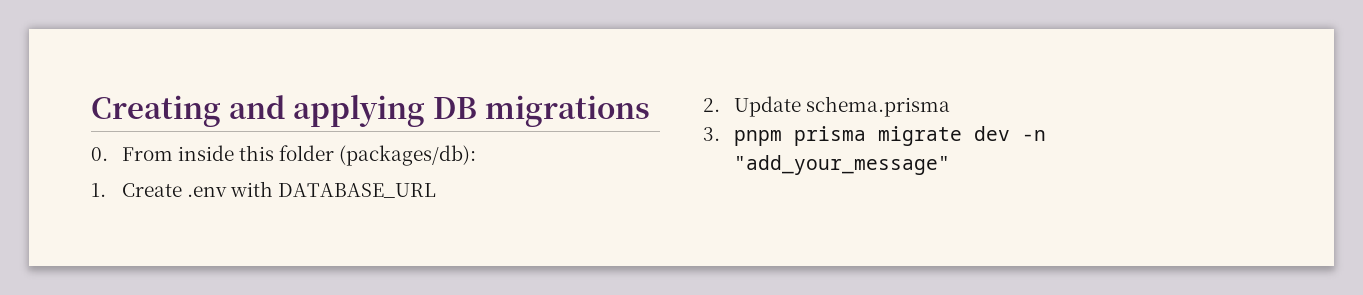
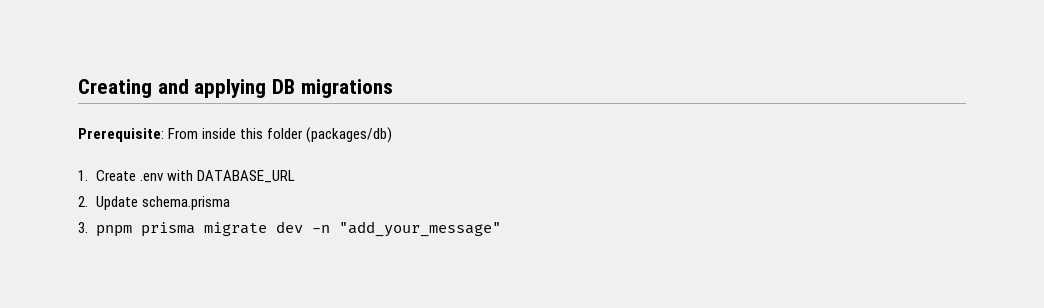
- 0. From inside this folder (packages/db):
+ Prerequisite: From inside this folder (packages/db)

